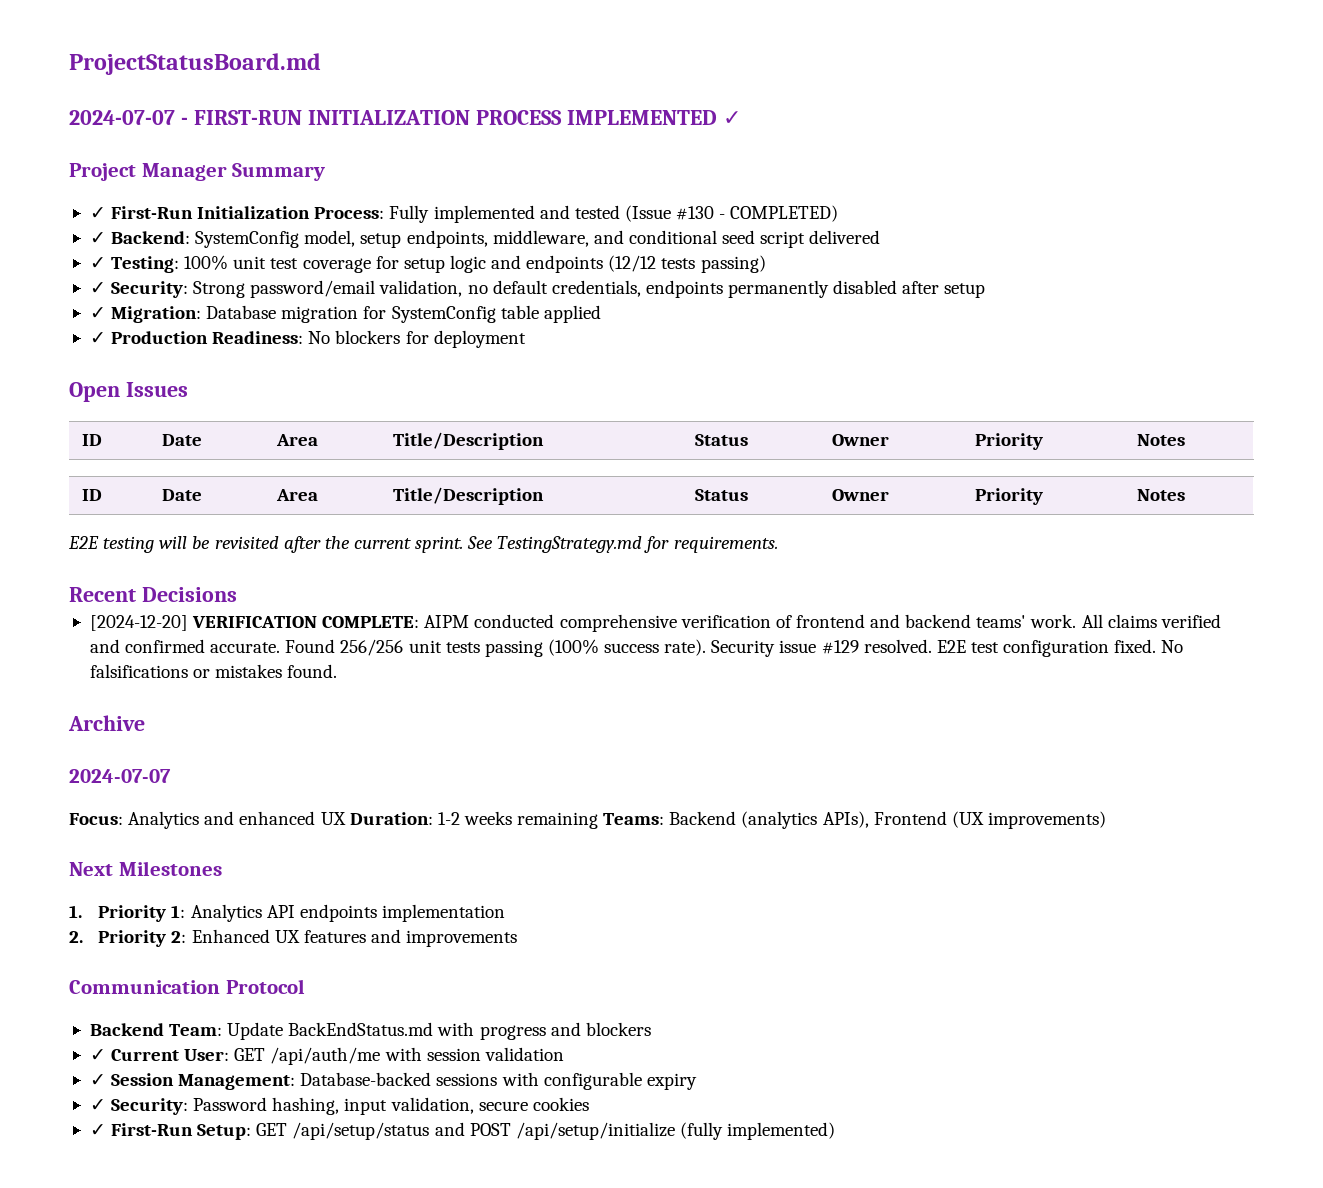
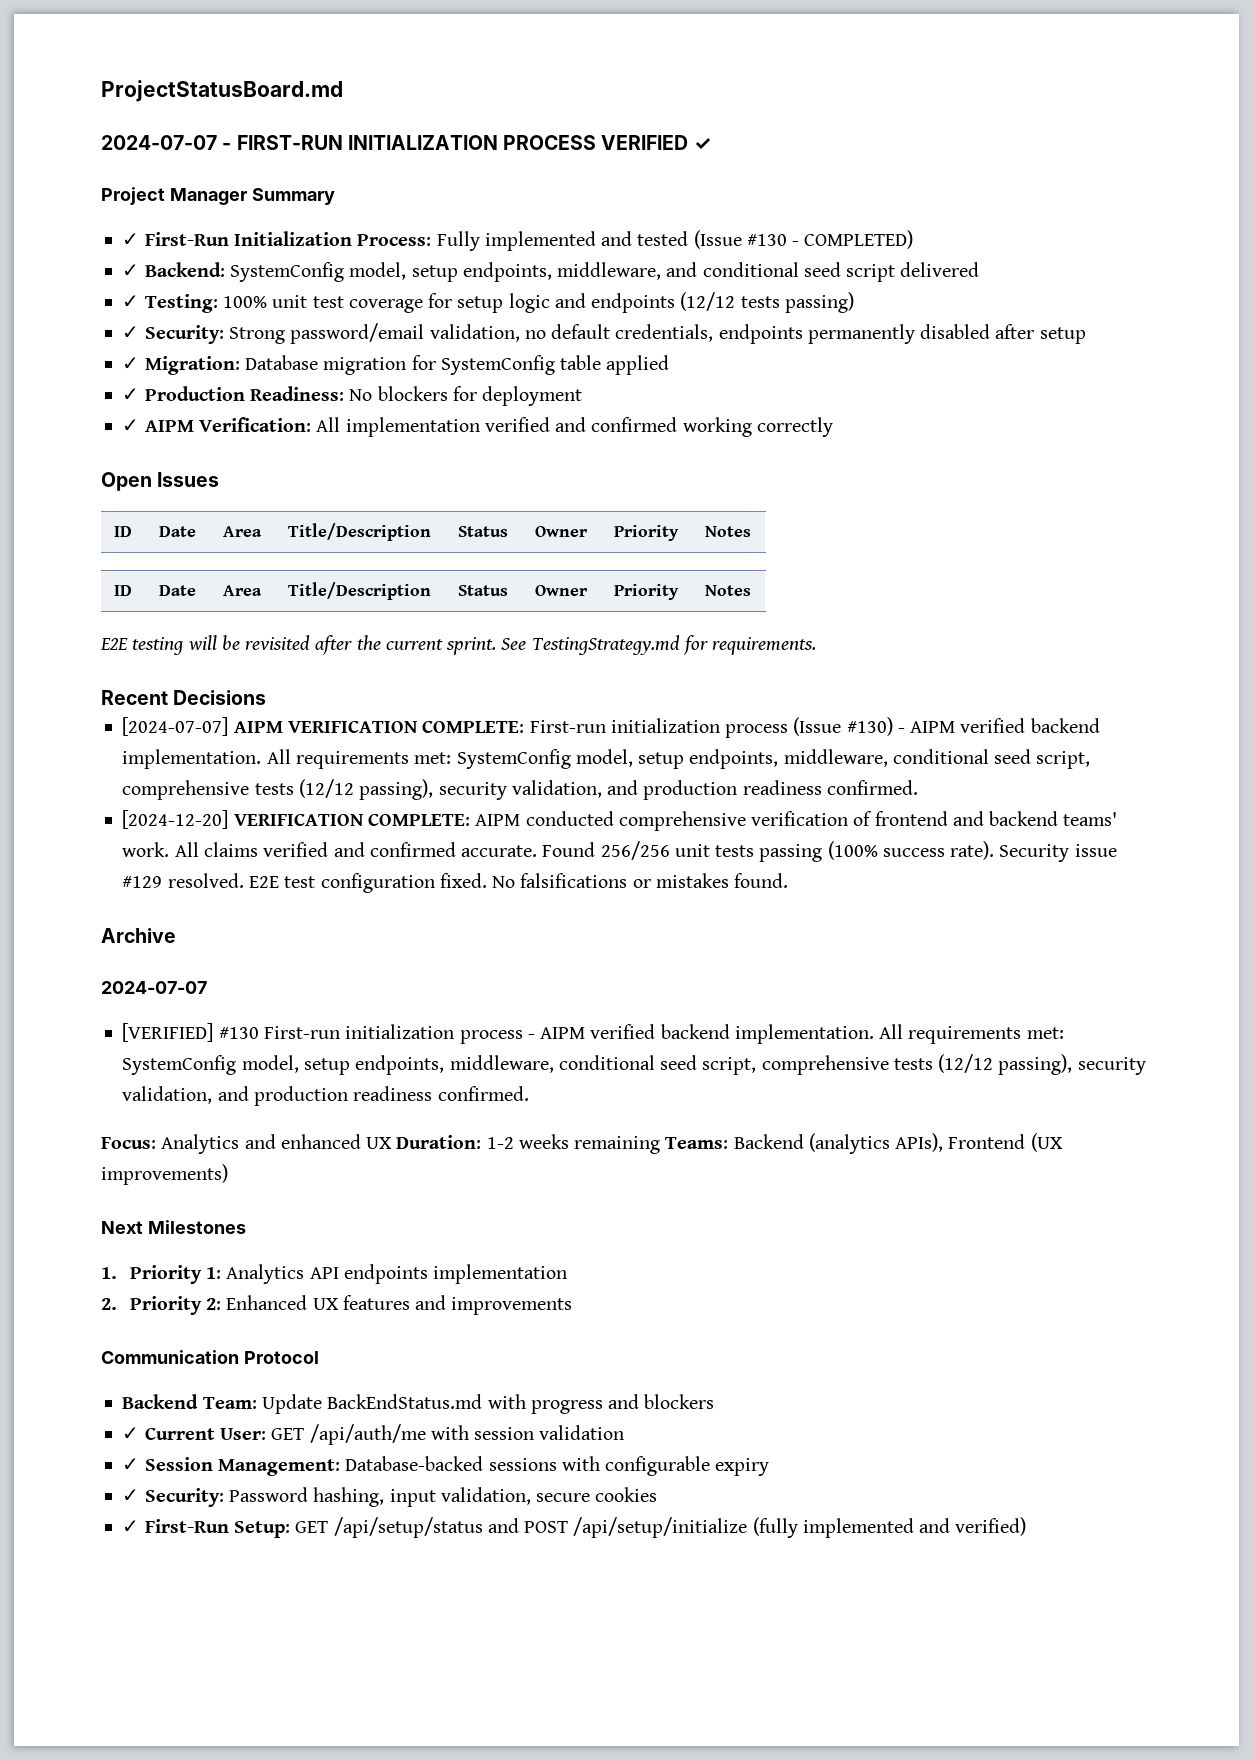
- 2024-07-07 - FIRST-RUN INITIALIZATION PROCESS IMPLEMENTED ✓
+ 2024-07-07 - FIRST-RUN INITIALIZATION PROCESS VERIFIED ✓
+ ✓ AIPM Verification: All implementation verified and confirmed working correctly
+ [2024-07-07] AIPM VERIFICATION COMPLETE: First-run initialization process (Issue #130) - AIPM verified backend implementation. All requirements met: SystemConfig model, setup endpoints, middleware, conditional seed script, comprehensive tests (12/12 passing), security validation, and production readiness confirmed.
+ [VERIFIED] #130 First-run initialization process - AIPM verified backend implementation. All requirements met: SystemConfig model, setup endpoints, middleware, conditional seed script, comprehensive tests (12/12 passing), security validation, and production readiness confirmed.
- ✓ First-Run Setup: GET /api/setup/status and POST /api/setup/initialize (fully implemented)
+ ✓ First-Run Setup: GET /api/setup/status and POST /api/setup/initialize (fully implemented and verified)

